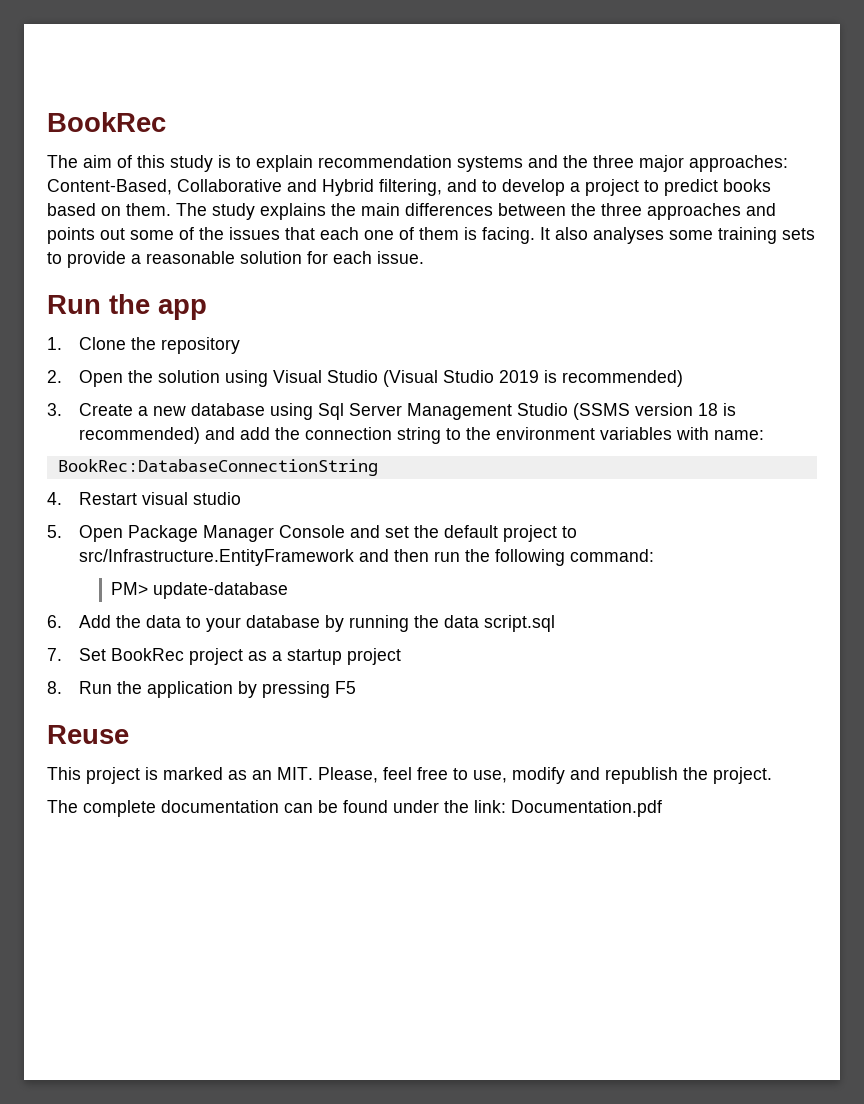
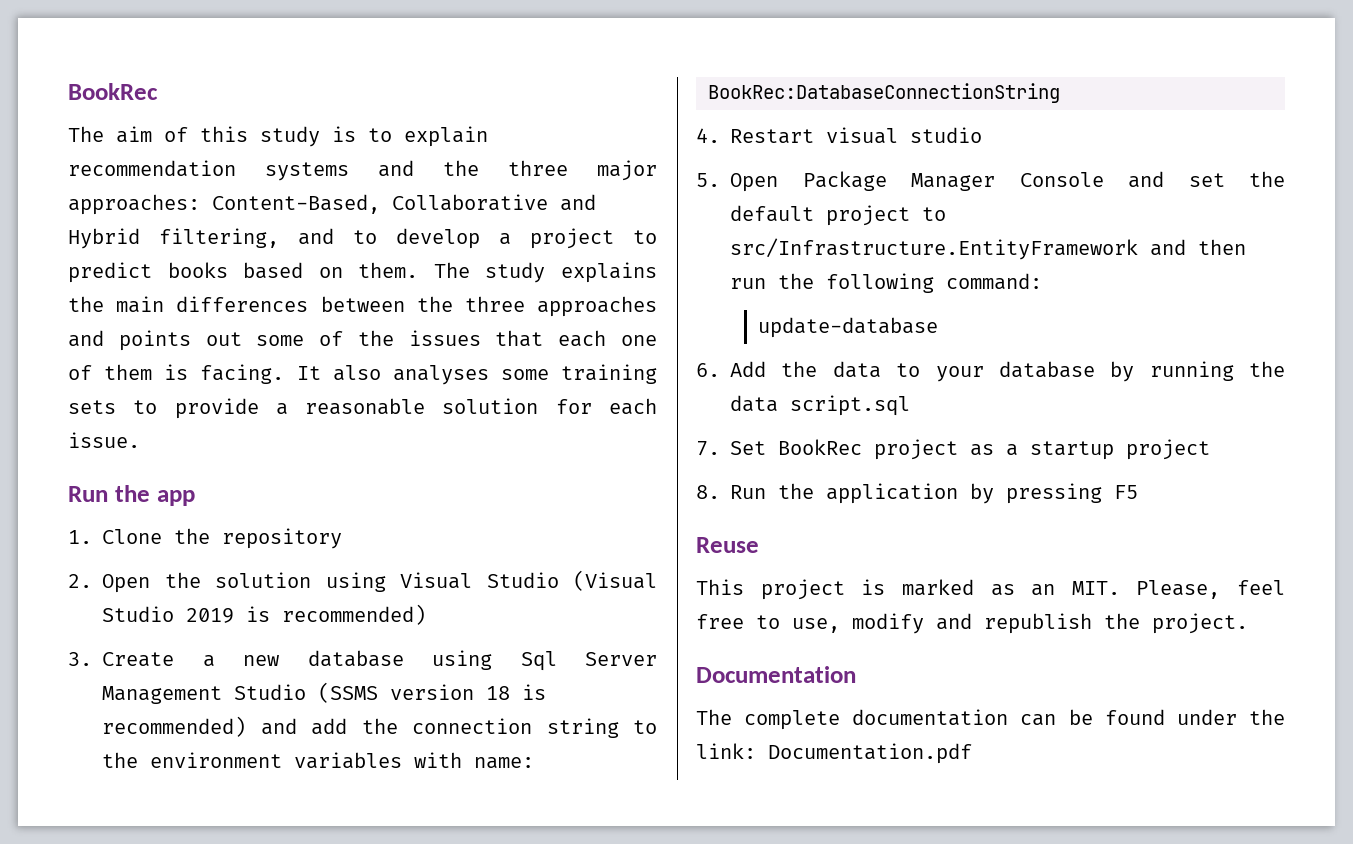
- PM> update-database
+ update-database
+ Documentation

